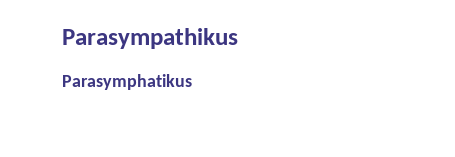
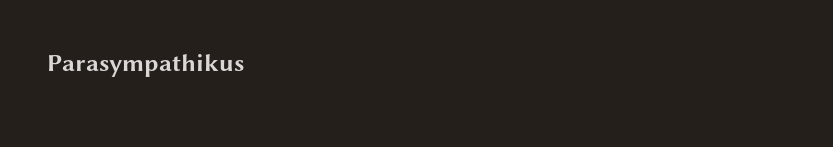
- Parasymphatikus

